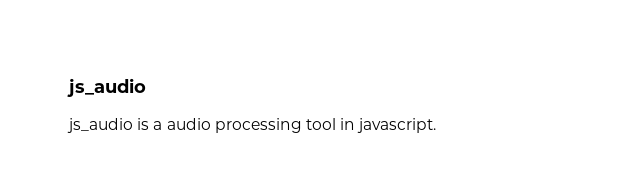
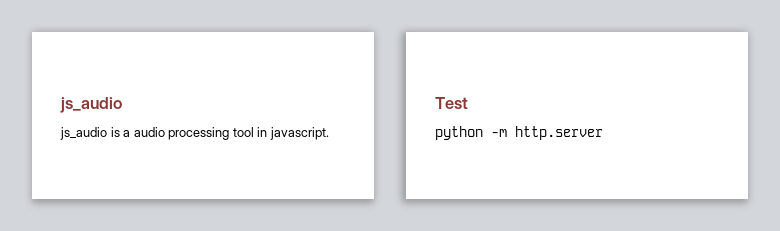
+ Test
+ python -m http.server

